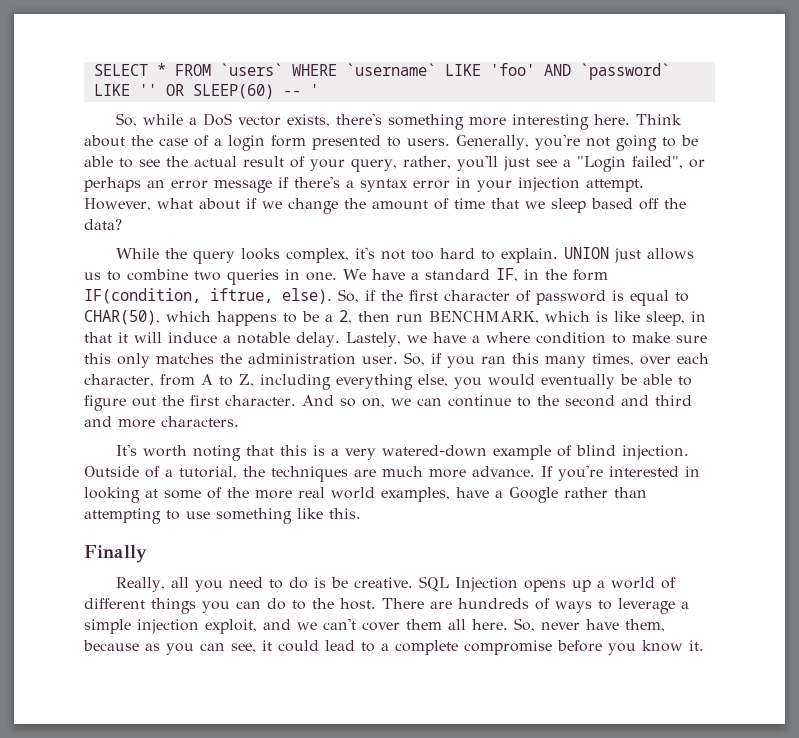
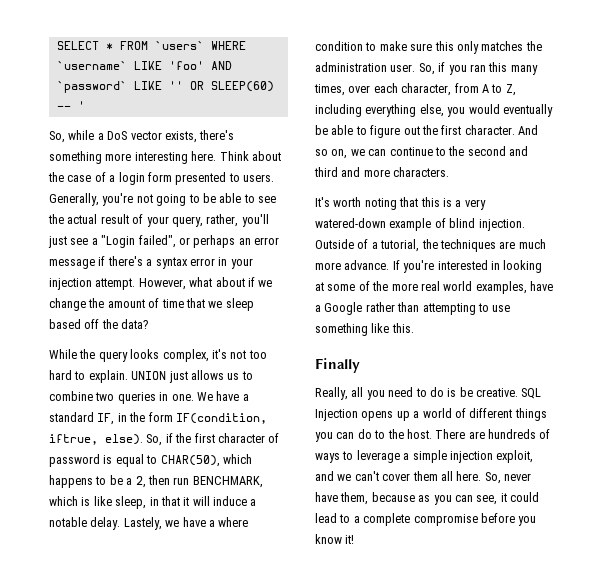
- So, never have them, because as you can see, it could lead to a complete compromise before you know it.
+ So, never have them, because as you can see, it could lead to a complete compromise before you know it!

